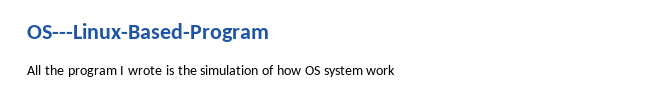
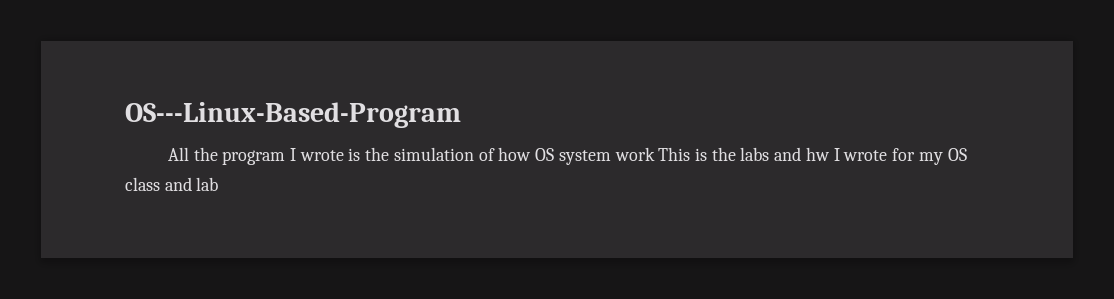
- All the program I wrote is the simulation of how OS system work
+ All the program I wrote is the simulation of how OS system work This is the labs and hw I wrote for my OS class and lab

